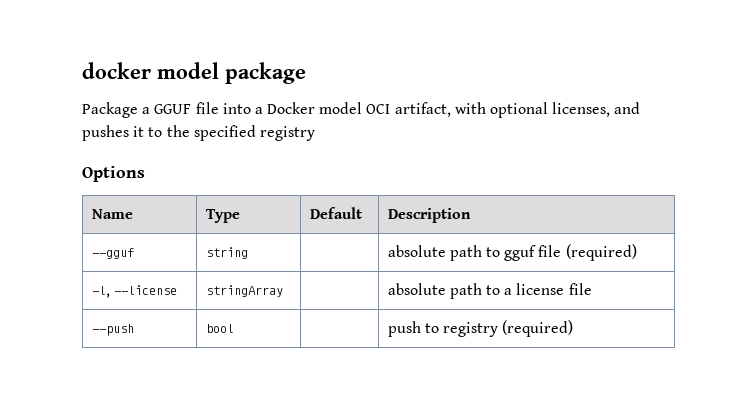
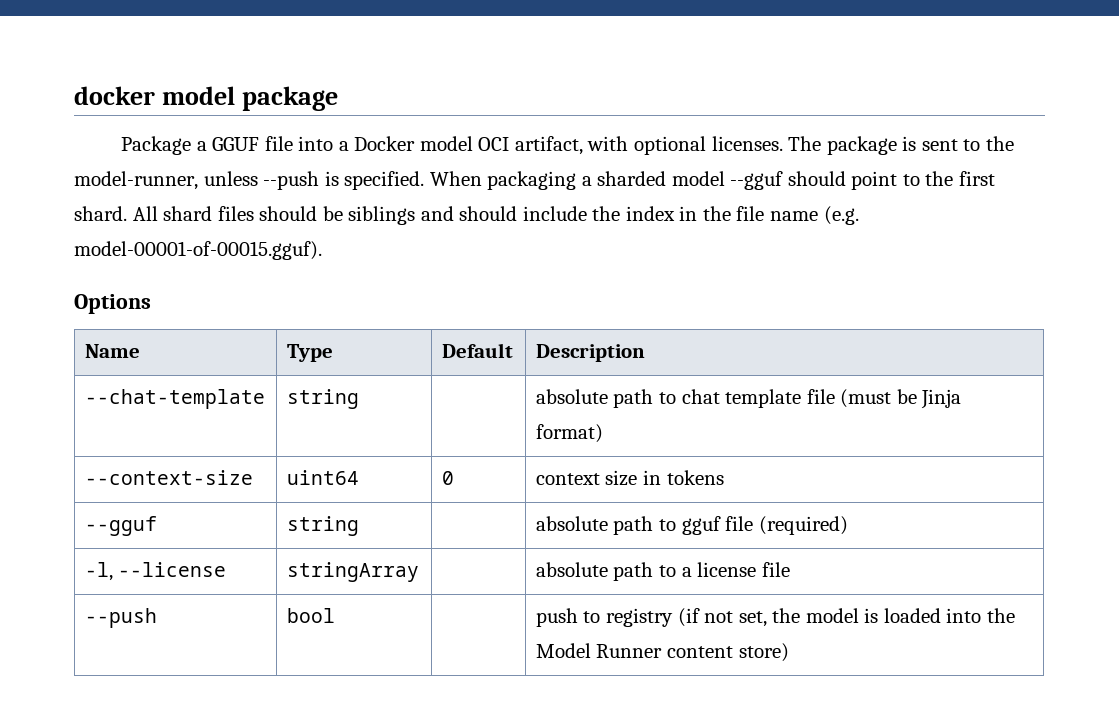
- Package a GGUF file into a Docker model OCI artifact, with optional licenses, and pushes it to the specified registry
+ Package a GGUF file into a Docker model OCI artifact, with optional licenses. The package is sent to the model-runner, unless --push is specified. When packaging a sharded model --gguf should point to the first shard. All shard files should be siblings and should include the index in the file name (e.g. model-00001-of-00015.gguf).
+ --chat-template | string | | absolute path to chat template file (must be Jinja format)
+ --context-size | uint64 | 0 | context size in tokens
- --push | bool | | push to registry (required)
+ --push | bool | | push to registry (if not set, the model is loaded into the Model Runner content store)

